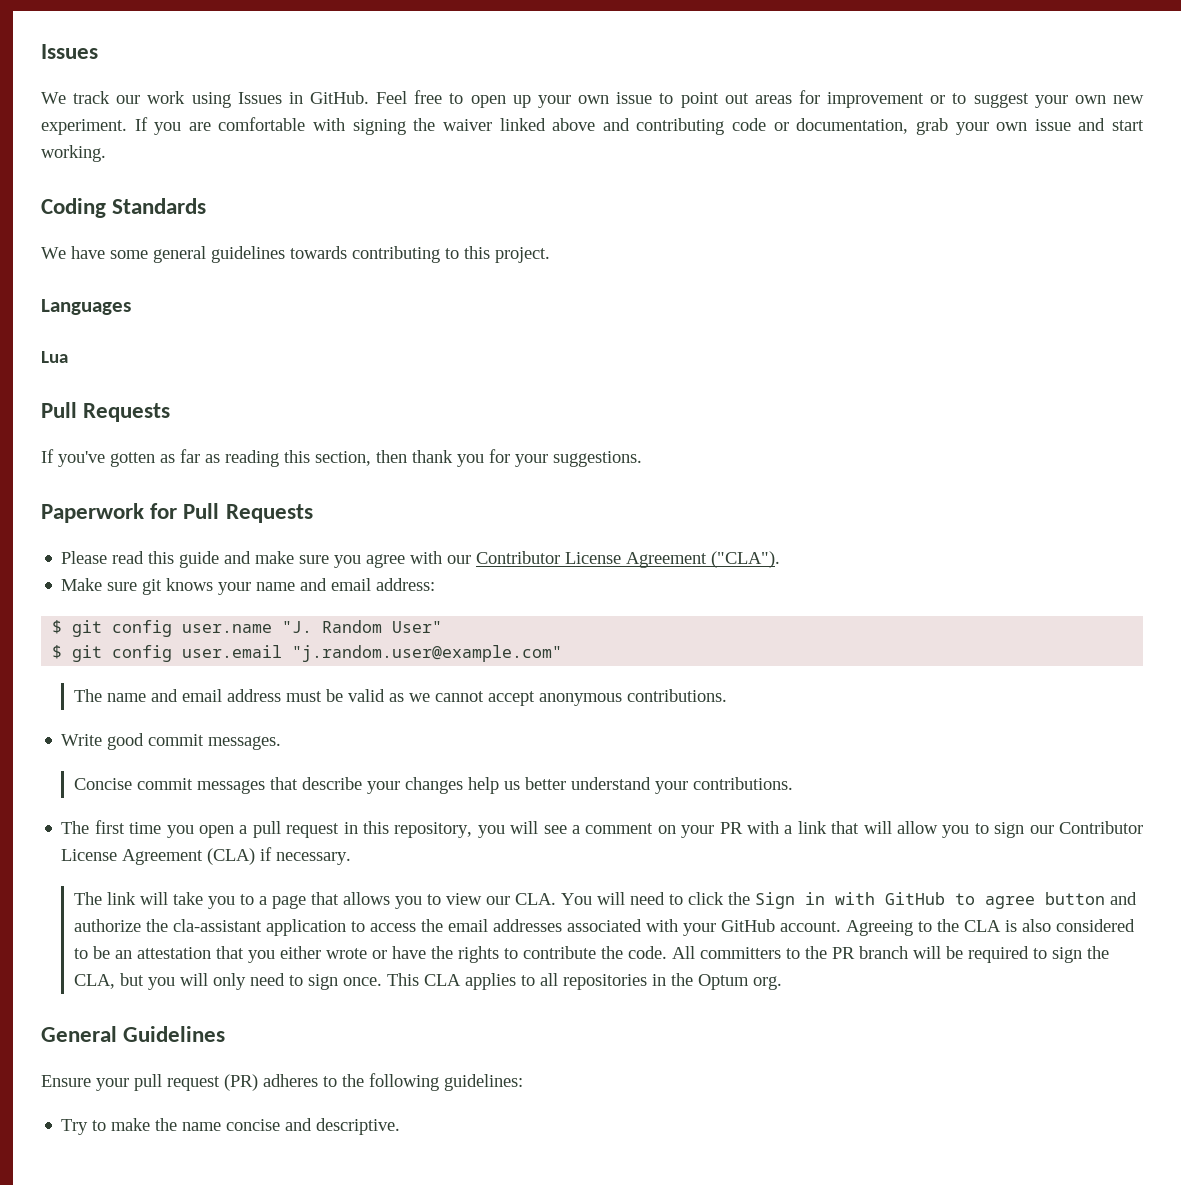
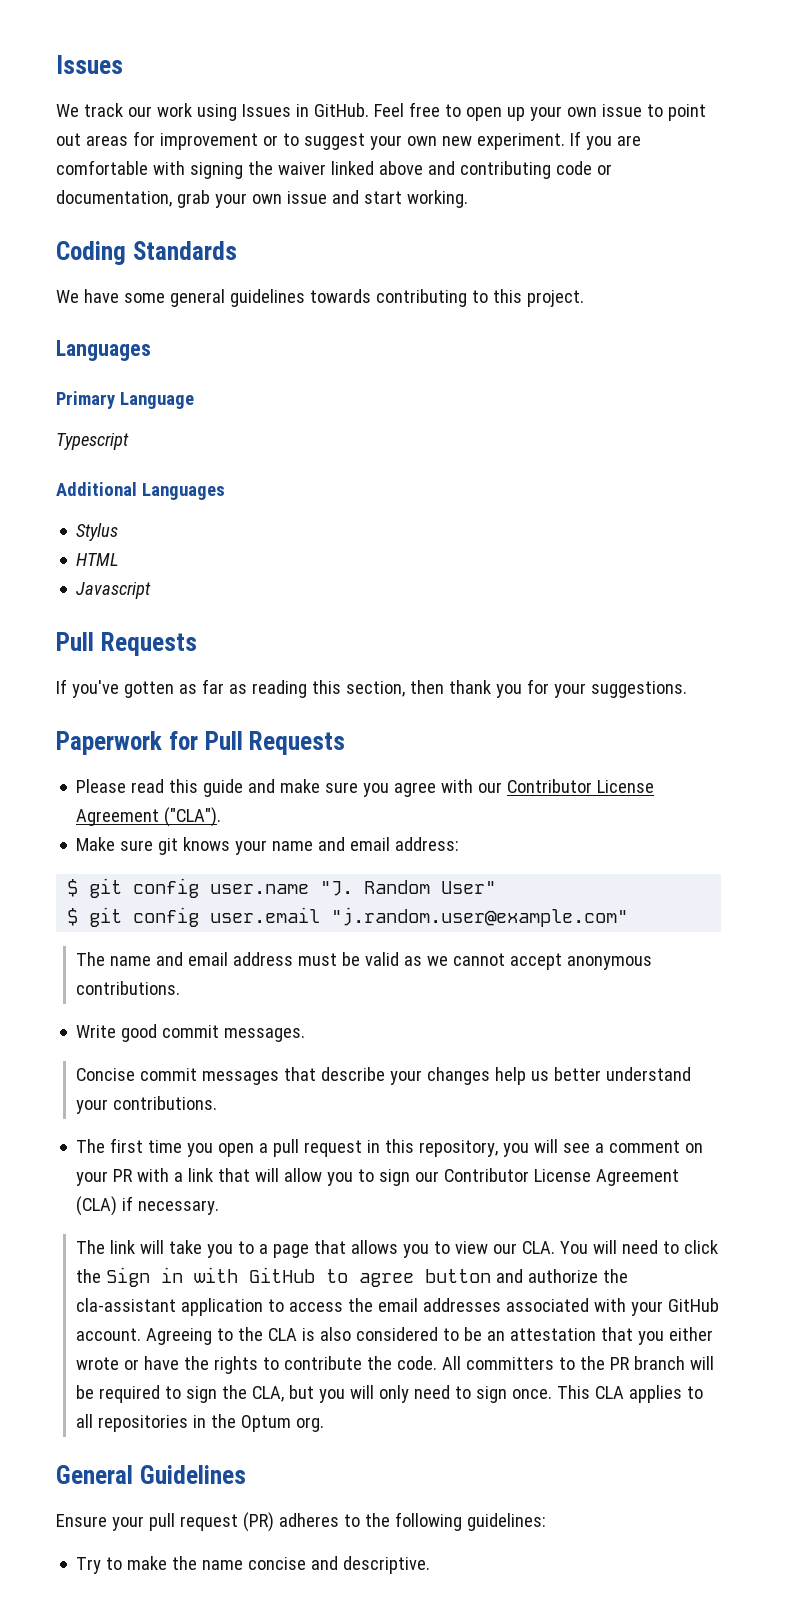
- Lua
+ Primary Language
+ Typescript
+ Additional Languages
+ Stylus
+ HTML
+ Javascript

